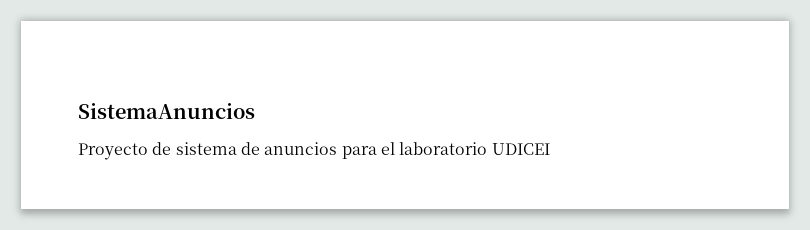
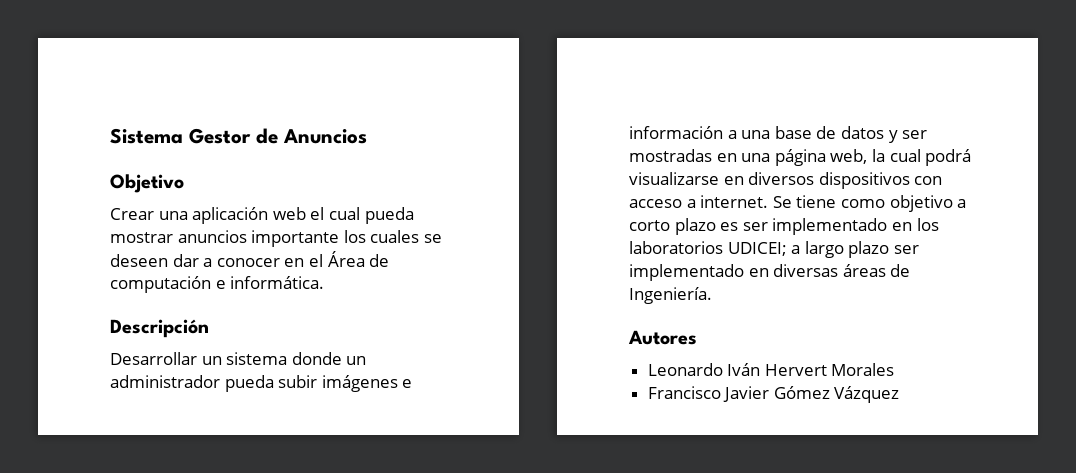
- SistemaAnuncios
- Proyecto de sistema de anuncios para el laboratorio UDICEI
+ Sistema Gestor de Anuncios
+ Objetivo
+ Crear una aplicación web el cual pueda mostrar anuncios importante los cuales se deseen dar a conocer en el Área de computación e informática.
+ Descripción
+ Desarrollar un sistema donde un administrador pueda subir imágenes e información a una base de datos y ser mostradas en una página web, la cual podrá visualizarse en diversos dispositivos con acceso a internet. Se tiene como objetivo a corto plazo es ser implementado en los laboratorios UDICEI; a largo plazo ser implementado en diversas áreas de Ingeniería.
+ Autores
+ Leonardo Iván Hervert Morales
+ Francisco Javier Gómez Vázquez

